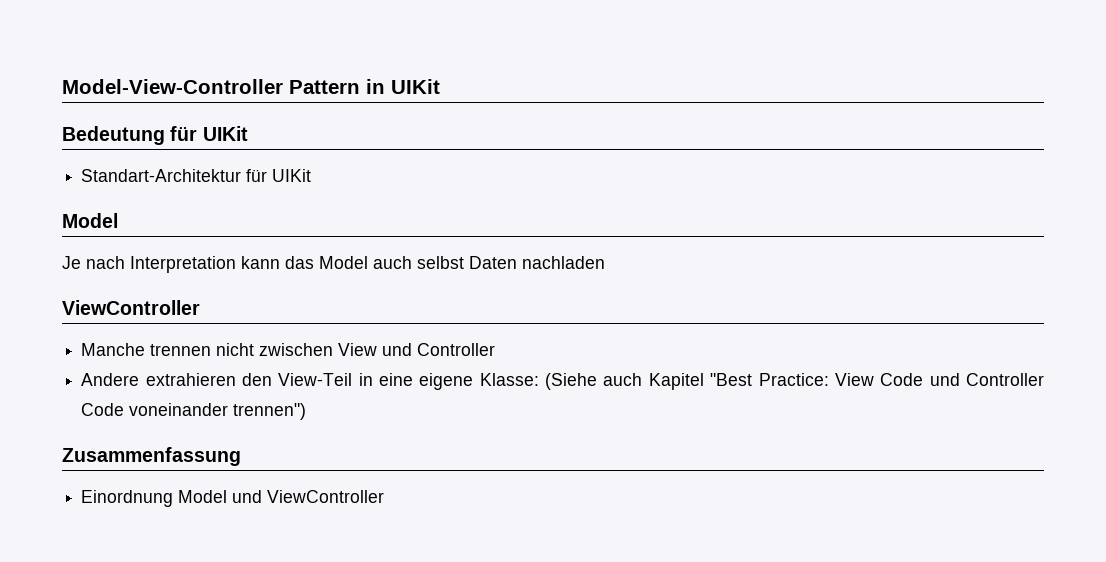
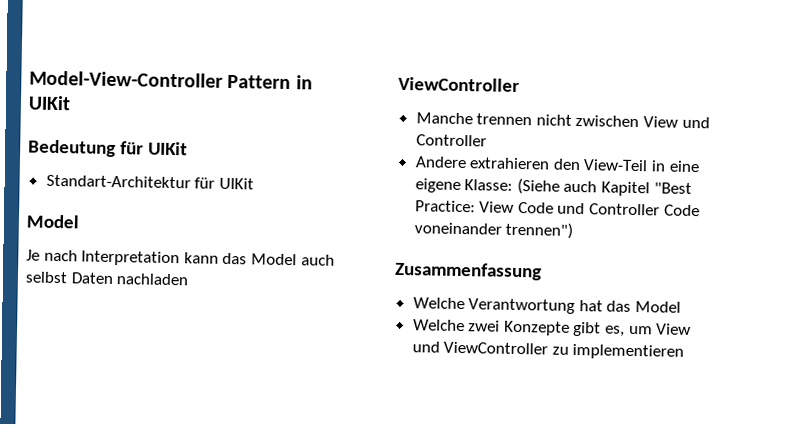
- Einordnung Model und ViewController
+ Welche Verantwortung hat das Model
+ Welche zwei Konzepte gibt es, um View und ViewController zu implementieren

